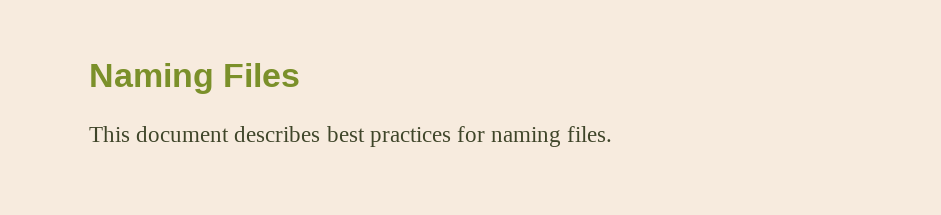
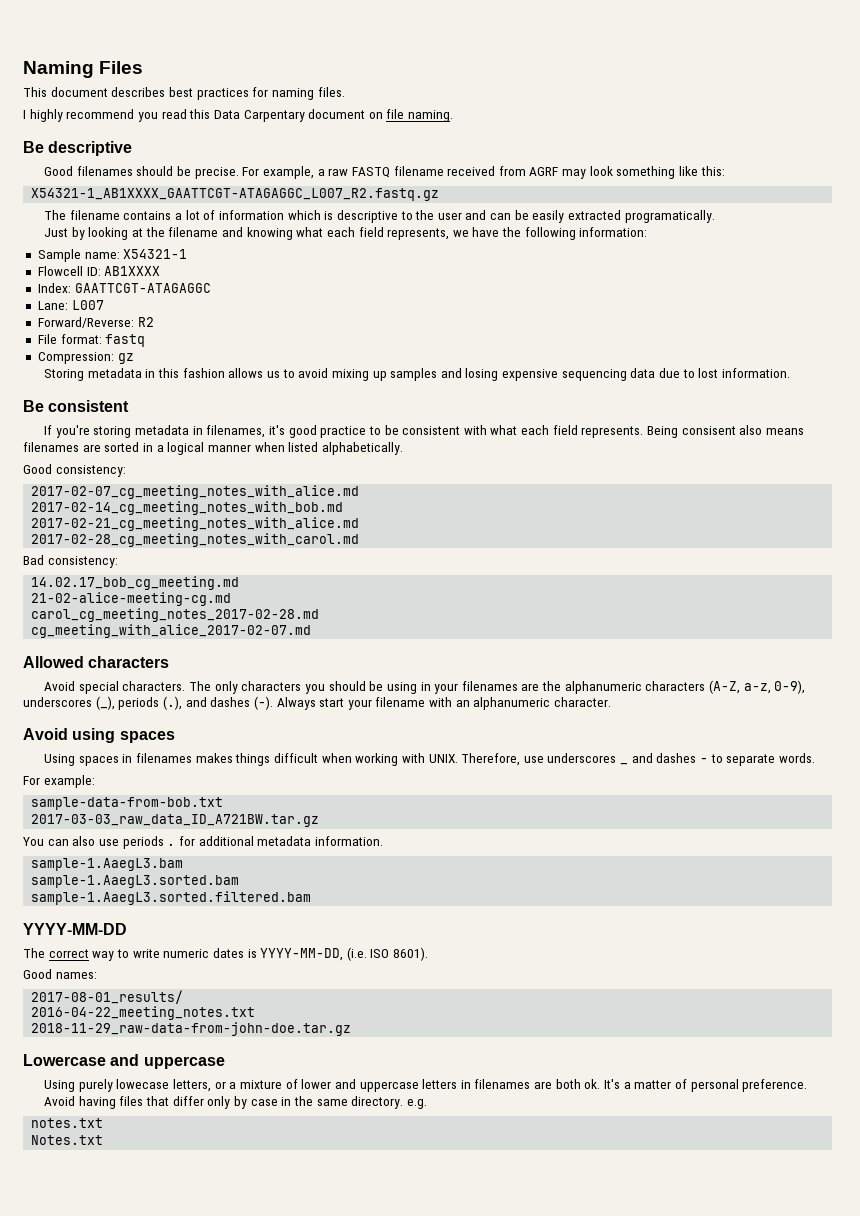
+ I highly recommend you read this Data Carpentary document on file naming.
+ Be descriptive
+ Good filenames should be precise. For example, a raw FASTQ filename received from AGRF may look something like this:
+ X54321-1_AB1XXXX_GAATTCGT-ATAGAGGC_L007_R2.fastq.gz
+ The filename contains a lot of information which is descriptive to the user and can be easily extracted programatically.
+ Just by looking at the filename and knowing what each field represents, we have the following information:
+ Sample name: X54321-1
+ Flowcell ID: AB1XXXX
+ Index: GAATTCGT-ATAGAGGC
+ Lane: L007
+ Forward/Reverse: R2
+ File format: fastq
+ Compression: gz
+ Storing metadata in this fashion allows us to avoid mixing up samples and losing expensive sequencing data due to lost information.
+ Be consistent
+ If you're storing metadata in filenames, it's good practice to be consistent with what each field represents. Being consisent also means filenames are sorted in a logical manner when listed alphabetically.
+ Good consistency:
+ 2017-02-07_cg_meeting_notes_with_alice.md
+ 2017-02-14_cg_meeting_notes_with_bob.md
+ 2017-02-21_cg_meeting_notes_with_alice.md
+ 2017-02-28_cg_meeting_notes_with_carol.md
+ Bad consistency:
+ 14.02.17_bob_cg_meeting.md
+ 21-02-alice-meeting-cg.md
+ carol_cg_meeting_notes_2017-02-28.md
+ cg_meeting_with_alice_2017-02-07.md
+ Allowed characters
+ Avoid special characters. The only characters you should be using in your filenames are the alphanumeric characters (A-Z, a-z, 0-9), underscores (_), periods (.), and dashes (-). Always start your filename with an alphanumeric character.
+ Avoid using spaces
+ Using spaces in filenames makes things difficult when working with UNIX. Therefore, use underscores _ and dashes - to separate words.
+ For example:
+ sample-data-from-bob.txt
+ 2017-03-03_raw_data_ID_A721BW.tar.gz
+ You can also use periods . for additional metadata information.
+ sample-1.AaegL3.bam
+ sample-1.AaegL3.sorted.bam
+ sample-1.AaegL3.sorted.filtered.bam
+ YYYY-MM-DD
+ The correct way to write numeric dates is YYYY-MM-DD, (i.e. ISO 8601).
+ Good names:
+ 2017-08-01_results/
+ 2016-04-22_meeting_notes.txt
+ 2018-11-29_raw-data-from-john-doe.tar.gz
+ Lowercase and uppercase
+ Using purely lowecase letters, or a mixture of lower and uppercase letters in filenames are both ok. It's a matter of personal preference.
+ Avoid having files that differ only by case in the same directory. e.g.
+ notes.txt
+ Notes.txt

